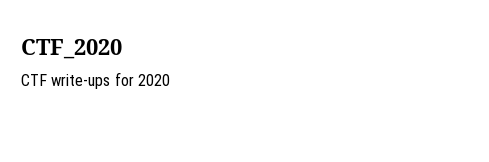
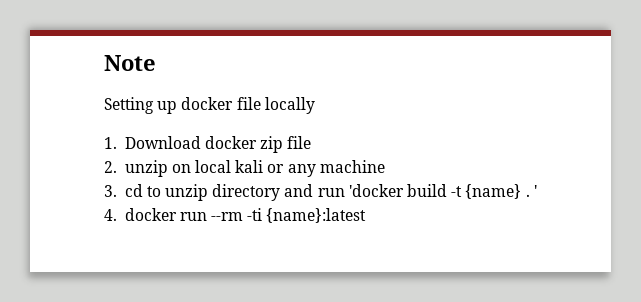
- CTF_2020
- CTF write-ups for 2020
+ Note
+ Setting up docker file locally
+ 1. Download docker zip file
+ 2. unzip on local kali or any machine
+ 3. cd to unzip directory and run 'docker build -t {name} . '
+ 4. docker run --rm -ti {name}:latest

